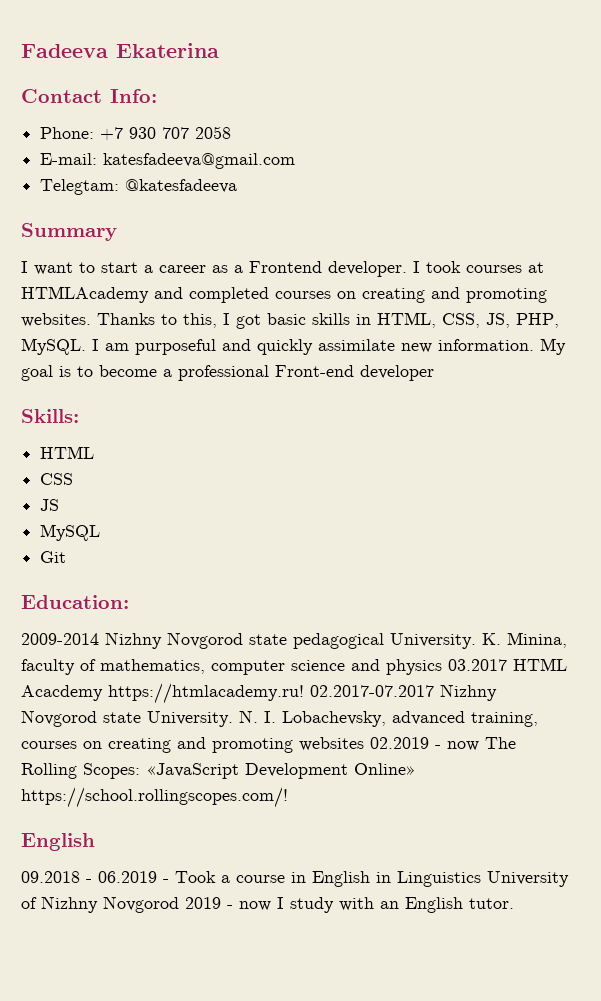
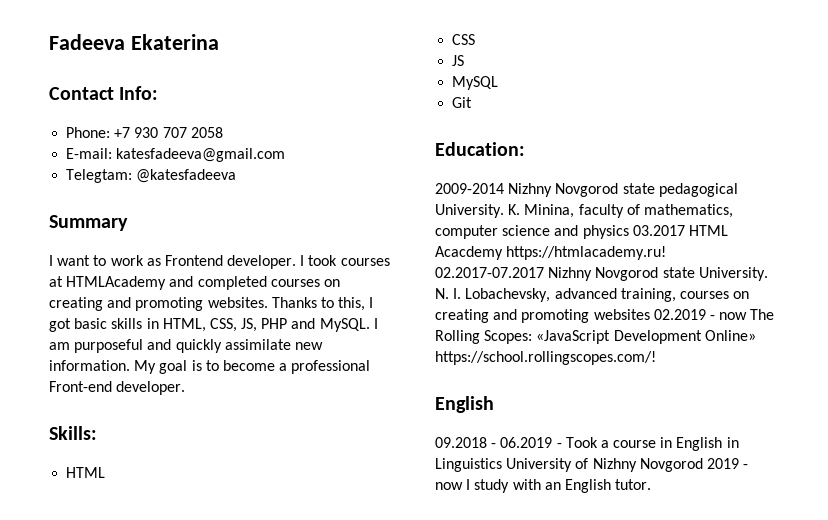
- I want to start a career as a Frontend developer.
+ I want to work as Frontend developer.
- Thanks to this, I got basic skills in HTML, CSS, JS, PHP, MySQL.
+ Thanks to this, I got basic skills in HTML, CSS, JS, PHP and MySQL.
- My goal is to become a professional Front-end developer
+ My goal is to become a professional Front-end developer.

